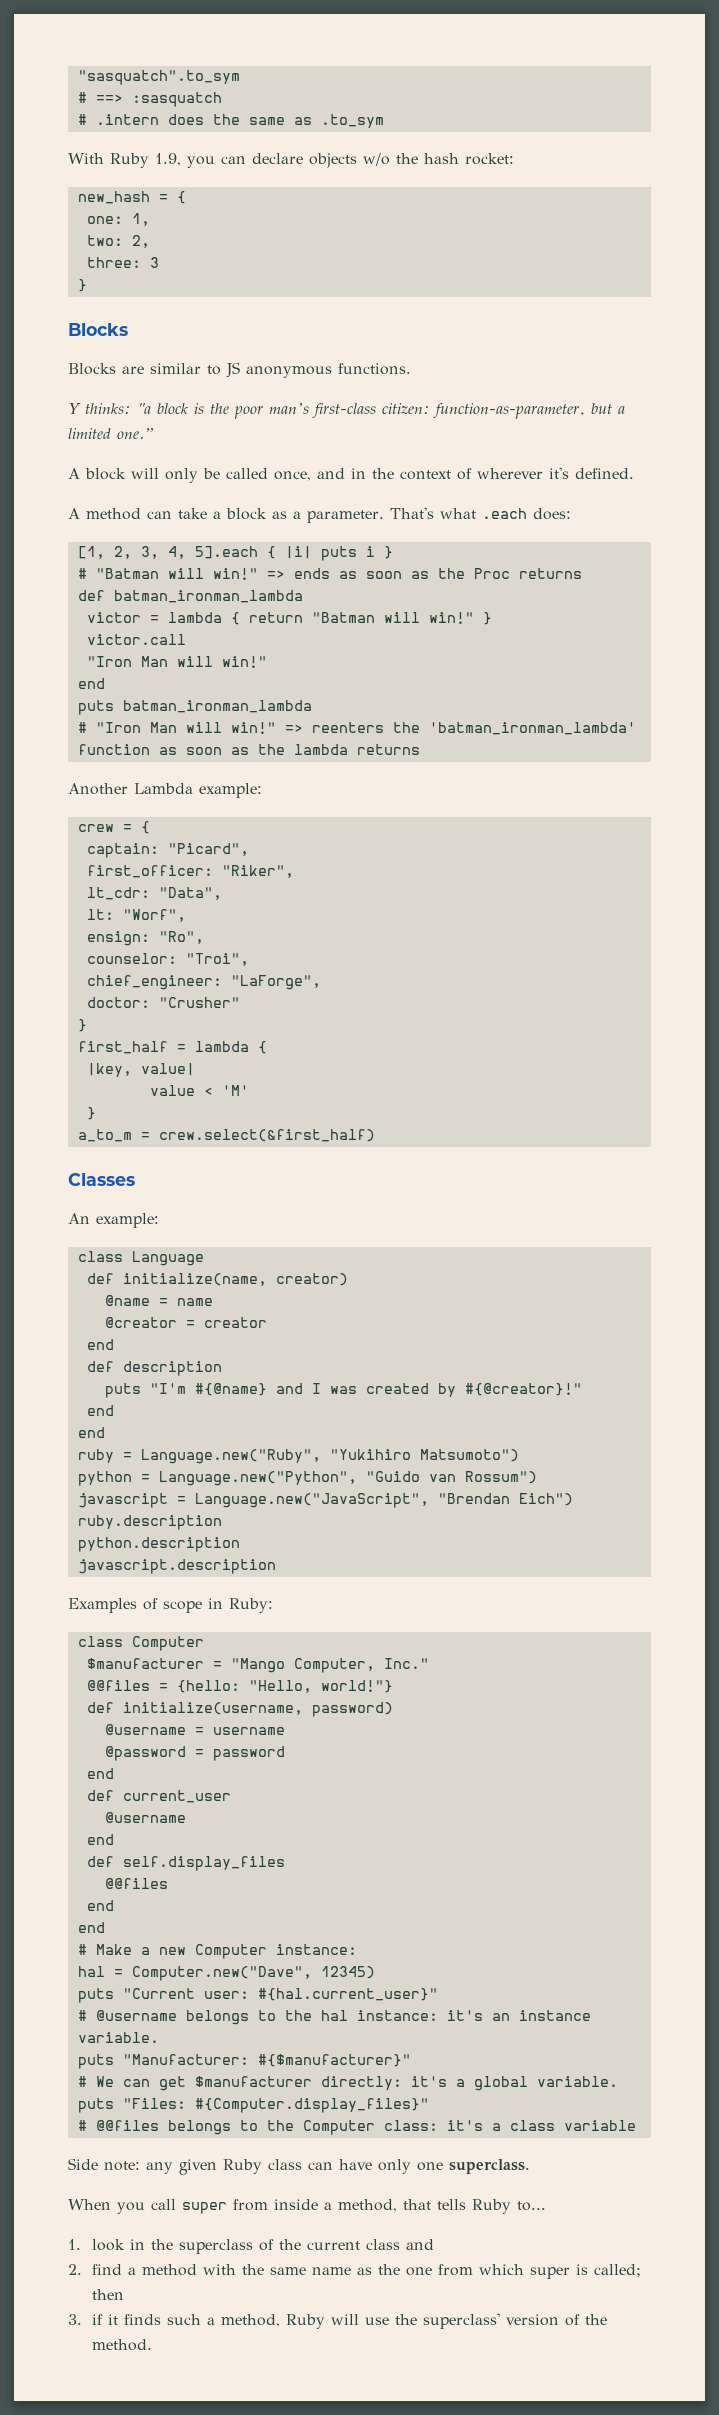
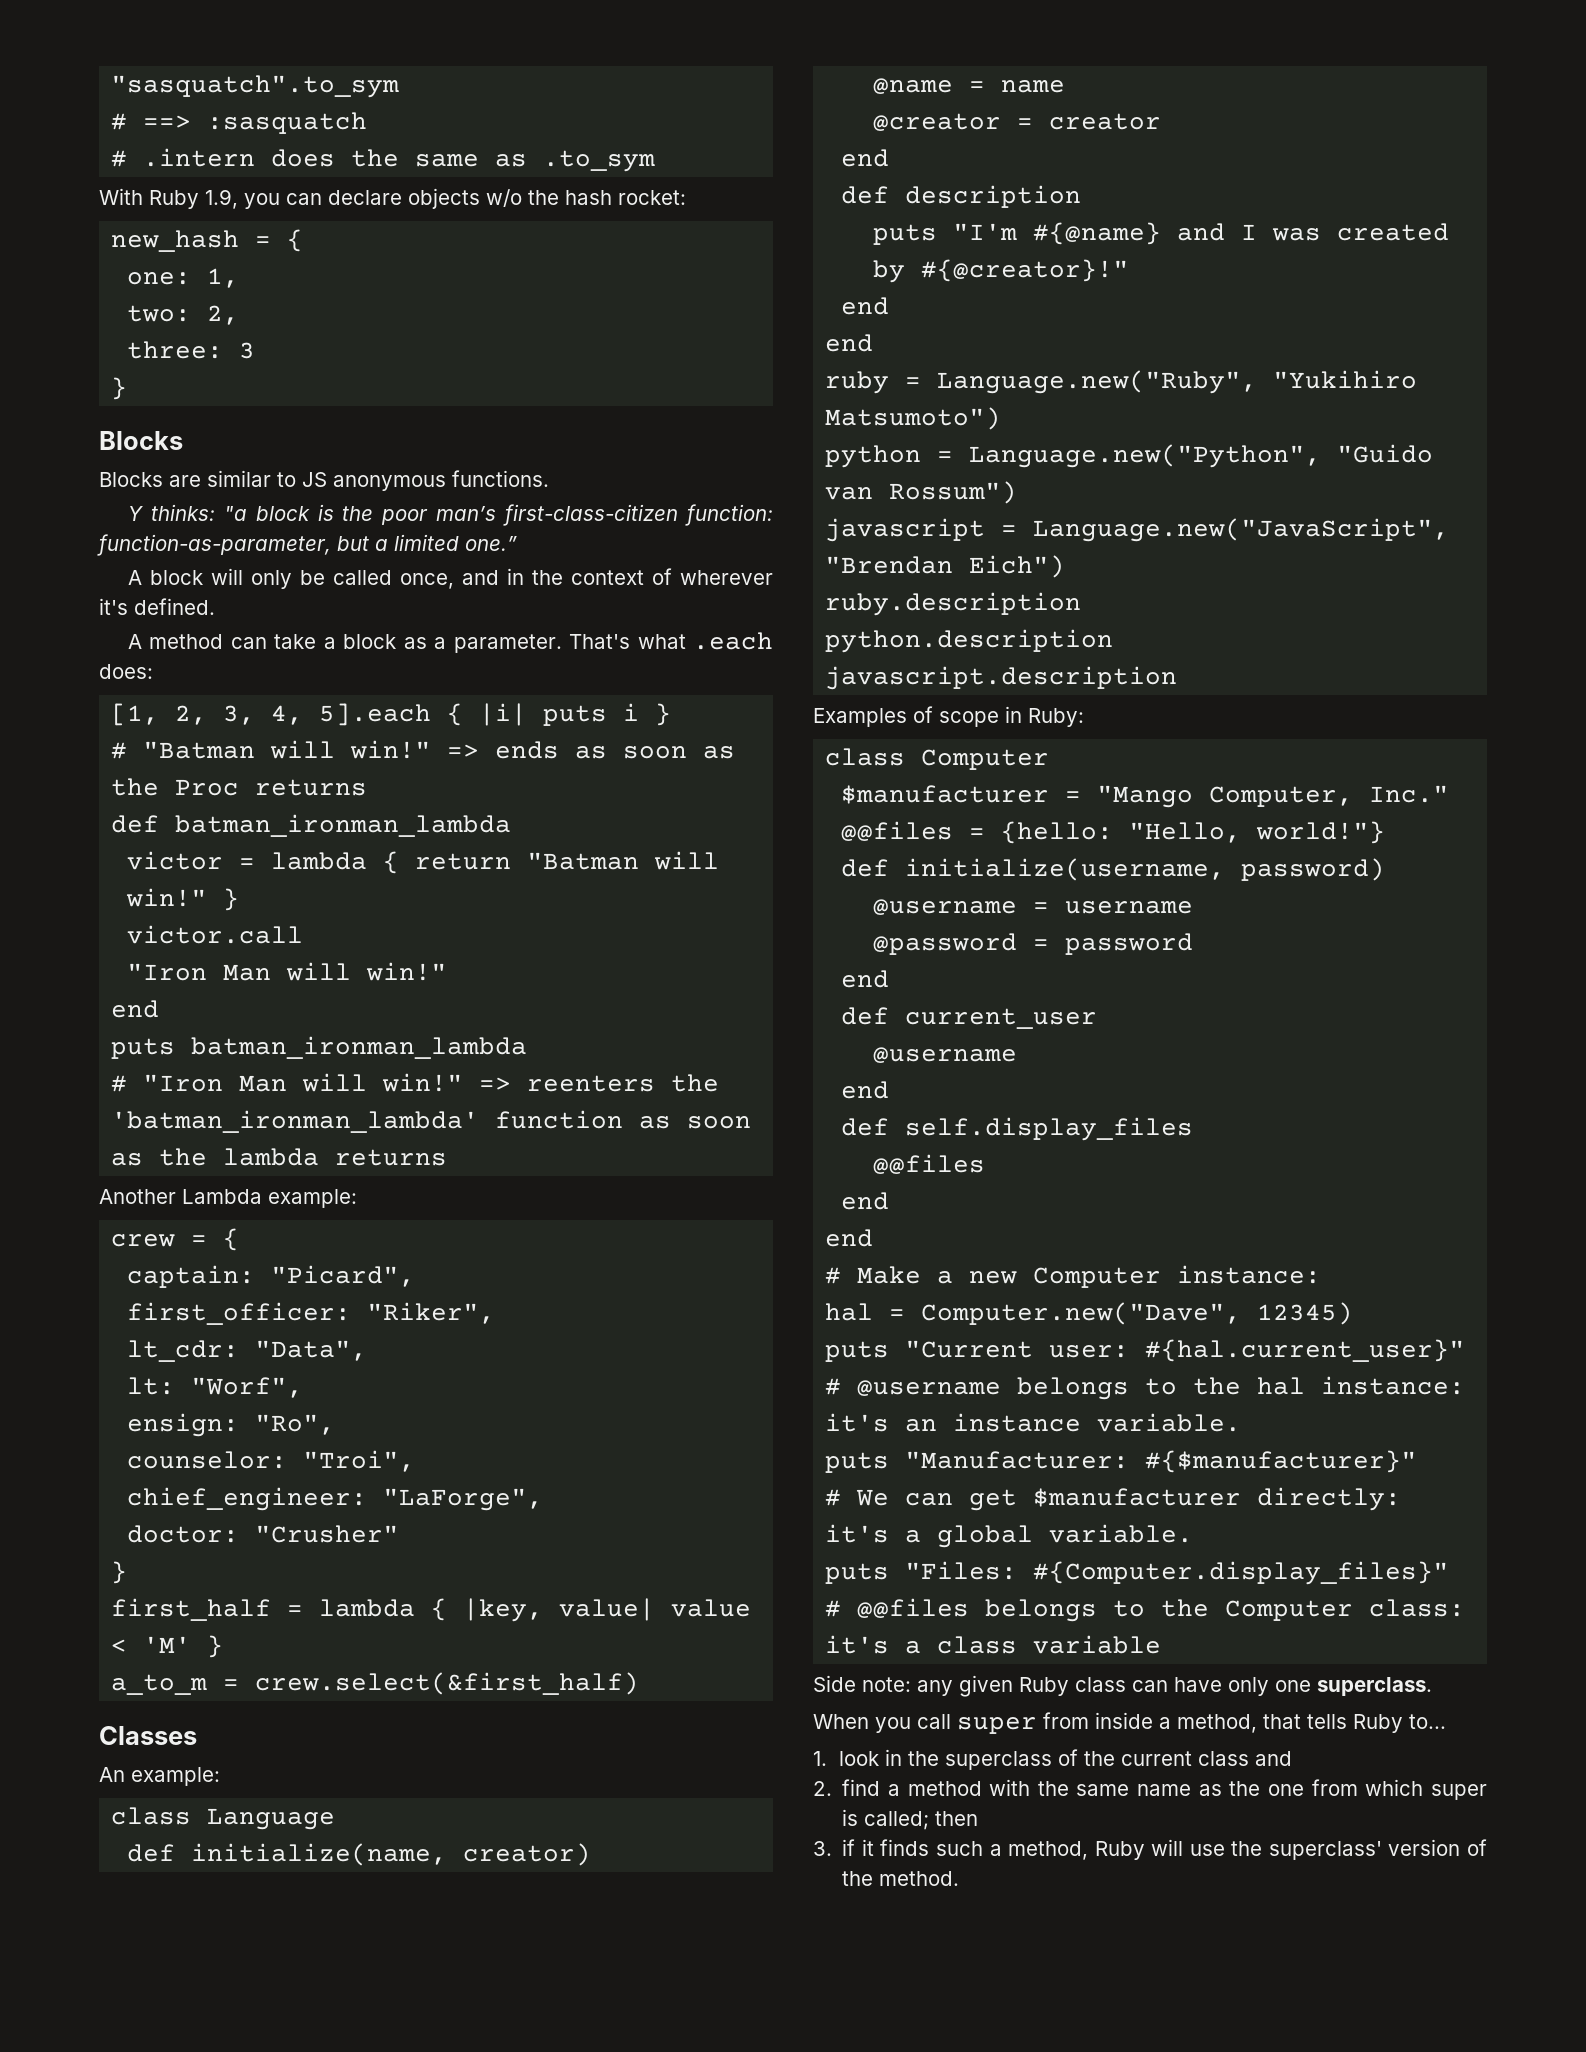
- Y thinks: "a block is the poor man’s first-class citizen: function-as-parameter, but a limited one.”
+ Y thinks: "a block is the poor man’s first-class-citizen function: function-as-parameter, but a limited one.”
- first_half = lambda {
- |key, value|
- value < 'M'
- }
+ first_half = lambda { |key, value| value < 'M' }

